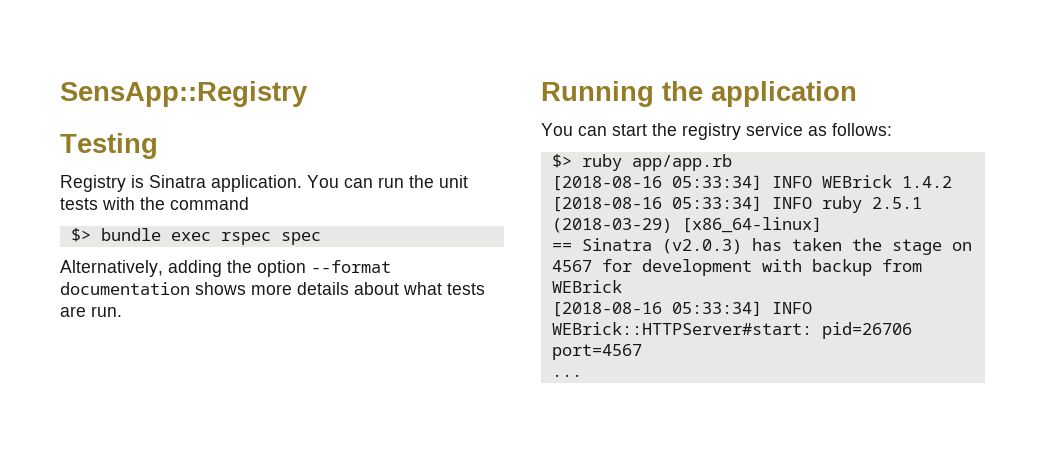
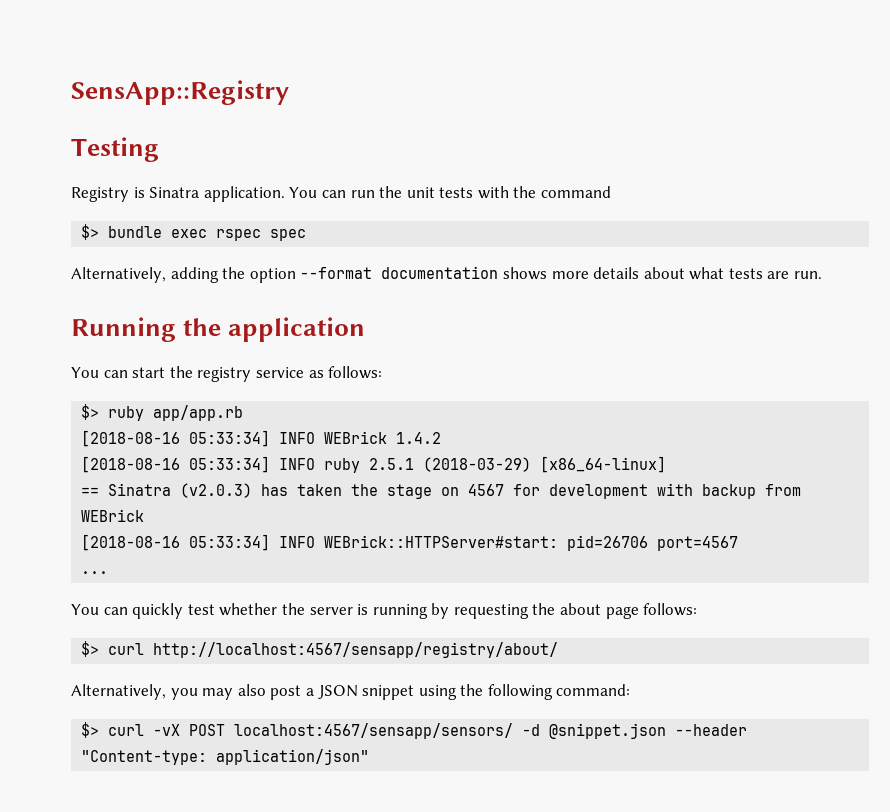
+ You can quickly test whether the server is running by requesting the about page follows:
+ $> curl http://localhost:4567/sensapp/registry/about/
+ Alternatively, you may also post a JSON snippet using the following command:
+ $> curl -vX POST localhost:4567/sensapp/sensors/ -d @snippet.json --header "Content-type: application/json"

